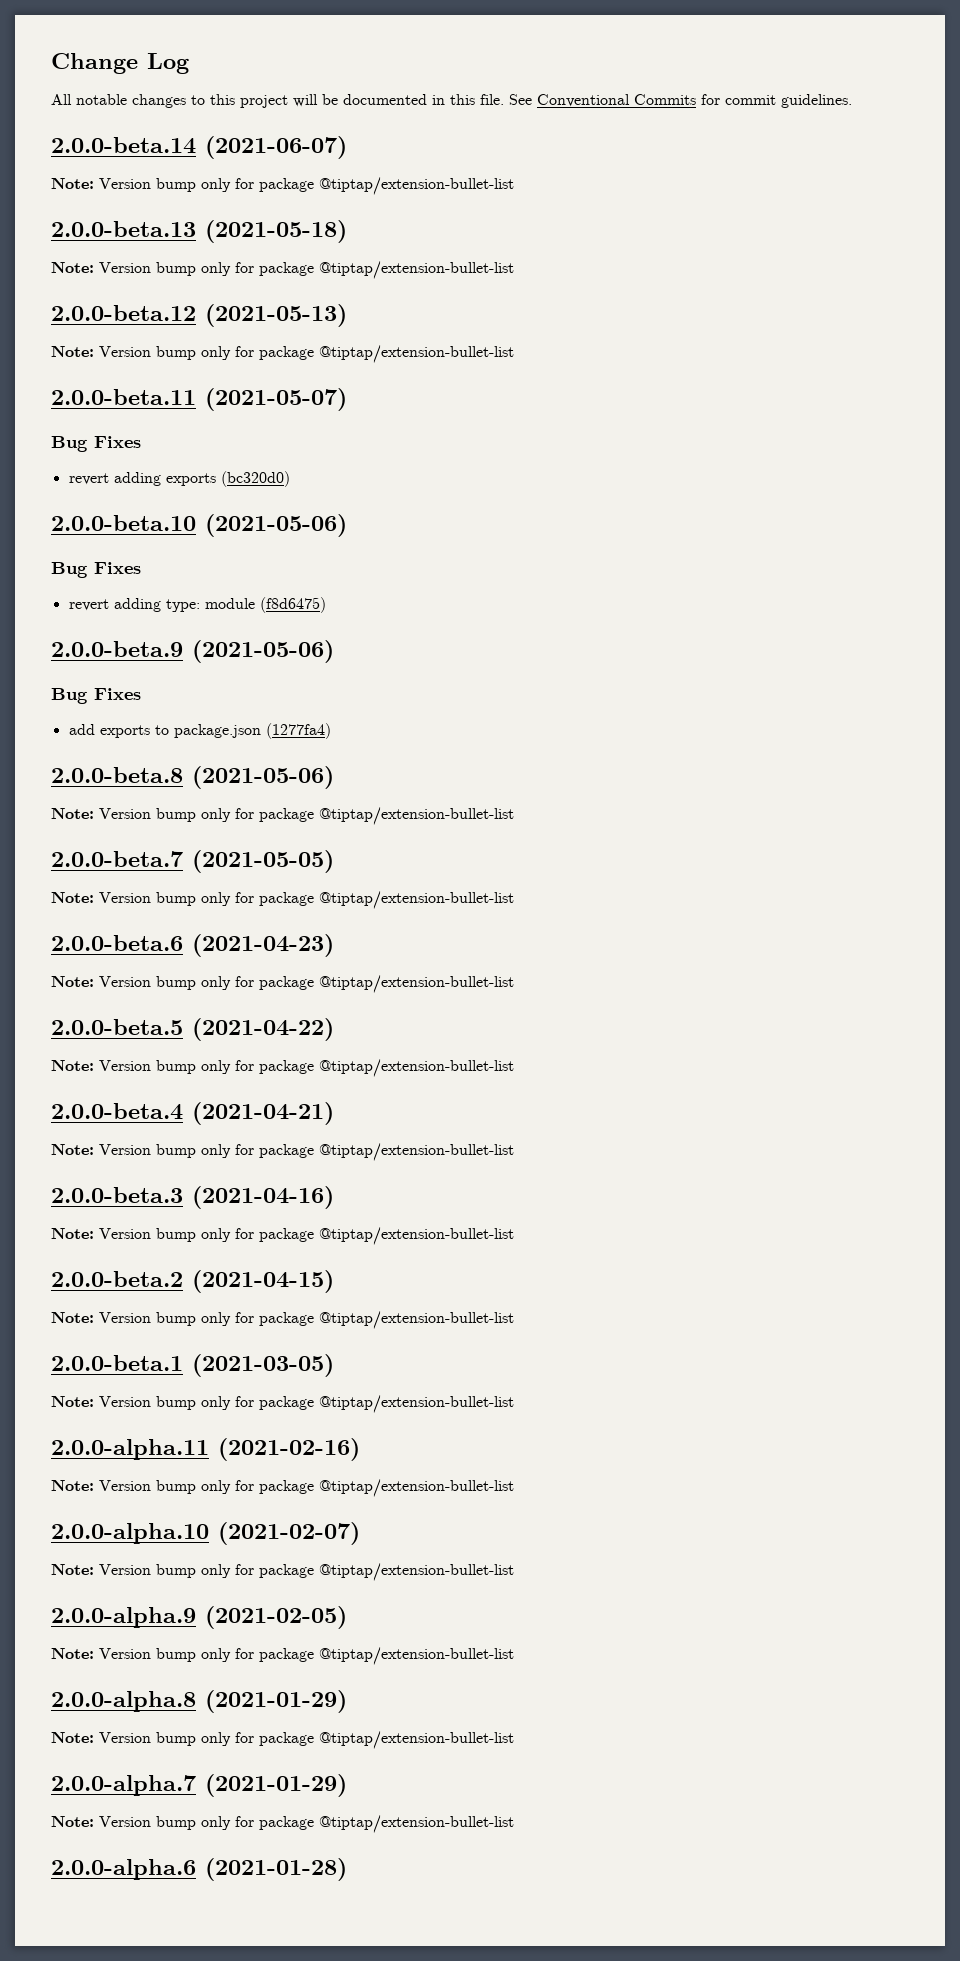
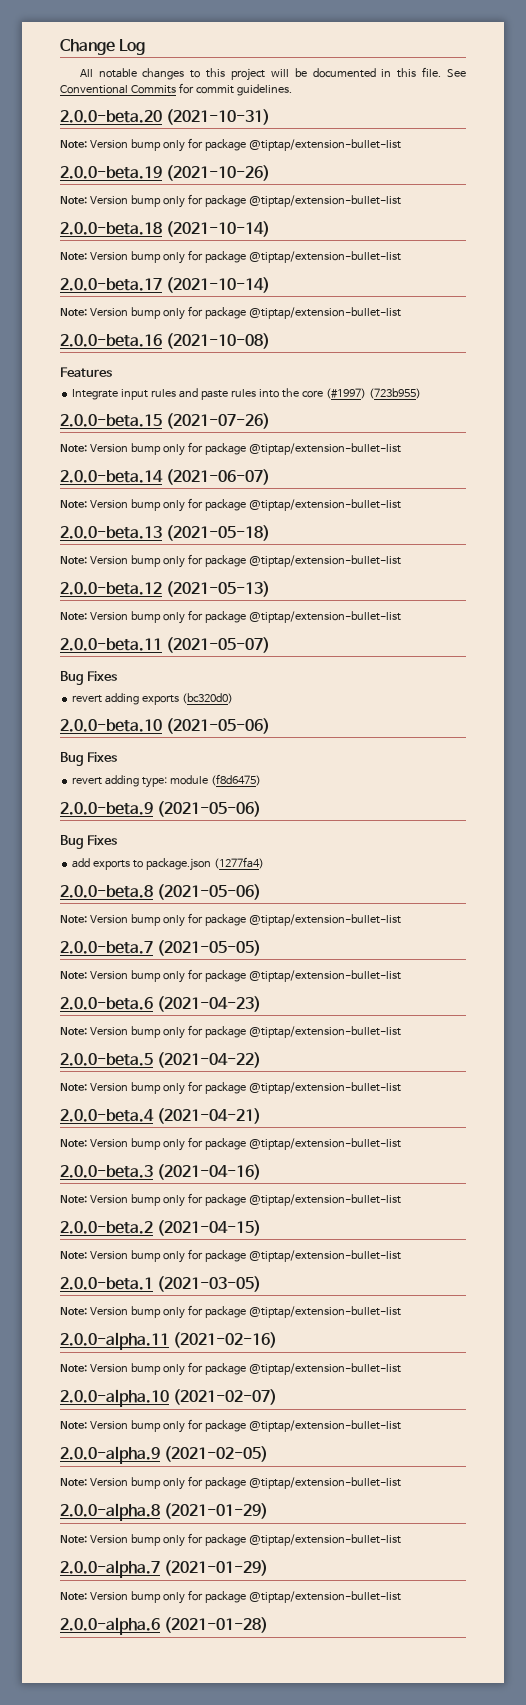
+ 2.0.0-beta.20 (2021-10-31)
+ Note: Version bump only for package @tiptap/extension-bullet-list
+ 2.0.0-beta.19 (2021-10-26)
+ Note: Version bump only for package @tiptap/extension-bullet-list
+ 2.0.0-beta.18 (2021-10-14)
+ Note: Version bump only for package @tiptap/extension-bullet-list
+ 2.0.0-beta.17 (2021-10-14)
+ Note: Version bump only for package @tiptap/extension-bullet-list
+ 2.0.0-beta.16 (2021-10-08)
+ Features
+ Integrate input rules and paste rules into the core (#1997) (723b955)
+ 2.0.0-beta.15 (2021-07-26)
+ Note: Version bump only for package @tiptap/extension-bullet-list

